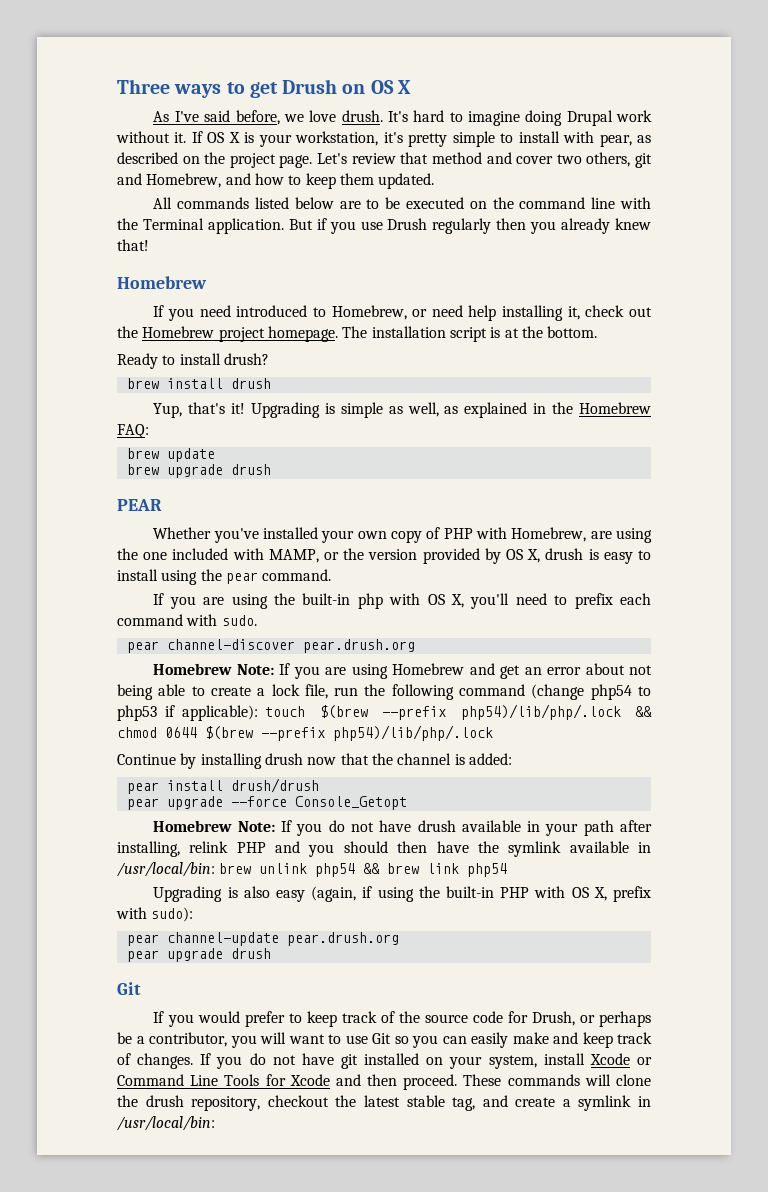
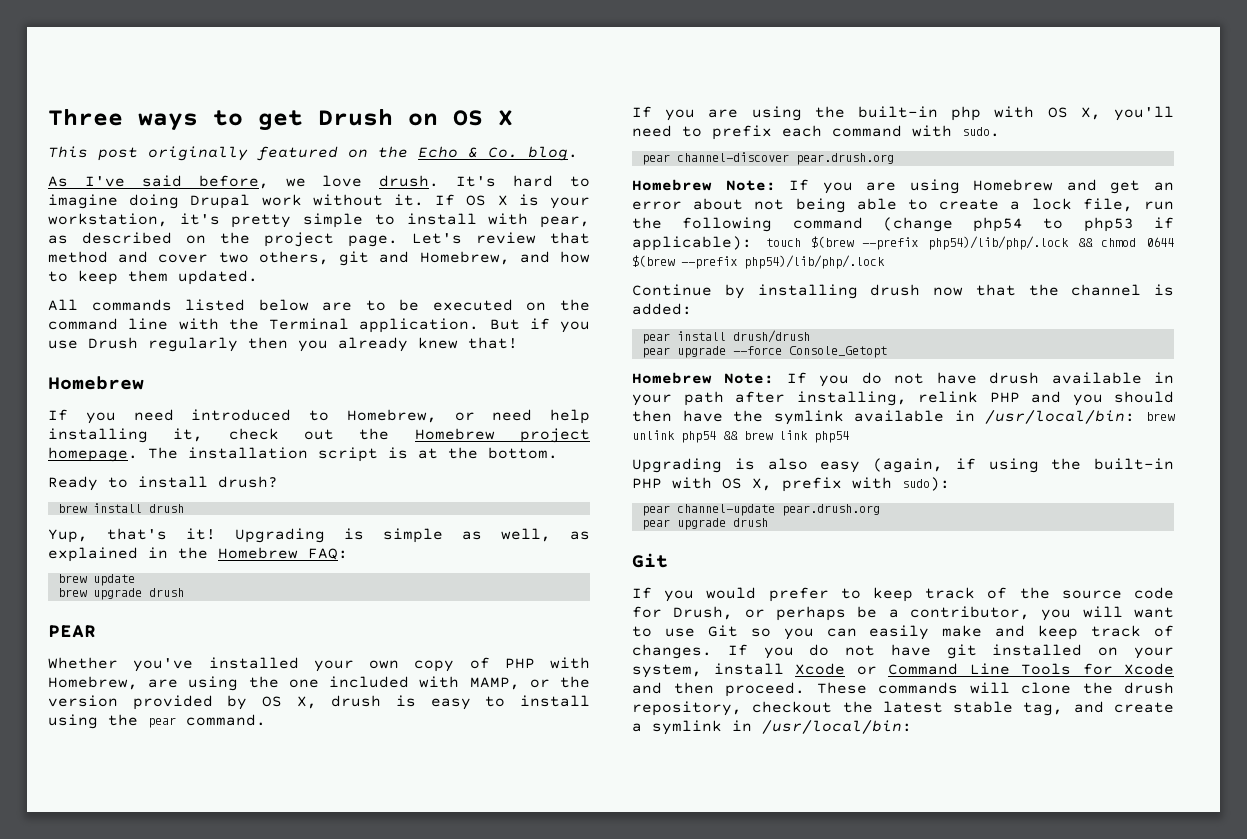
+ This post originally featured on the Echo & Co. blog.

